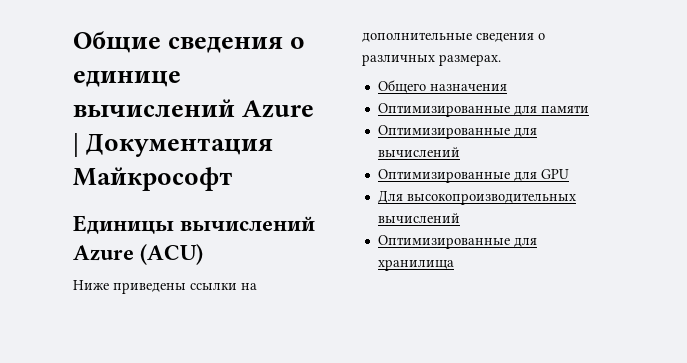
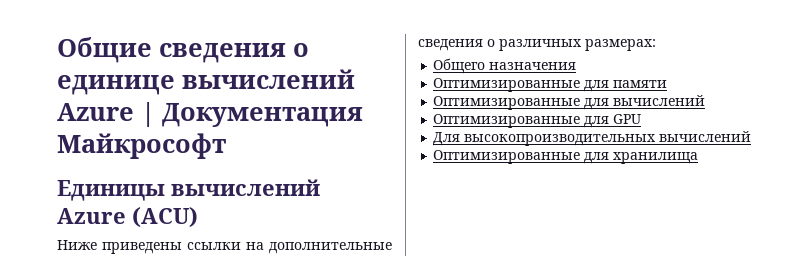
- Ниже приведены ссылки на дополнительные сведения о различных размерах.
+ Ниже приведены ссылки на дополнительные сведения о различных размерах:

